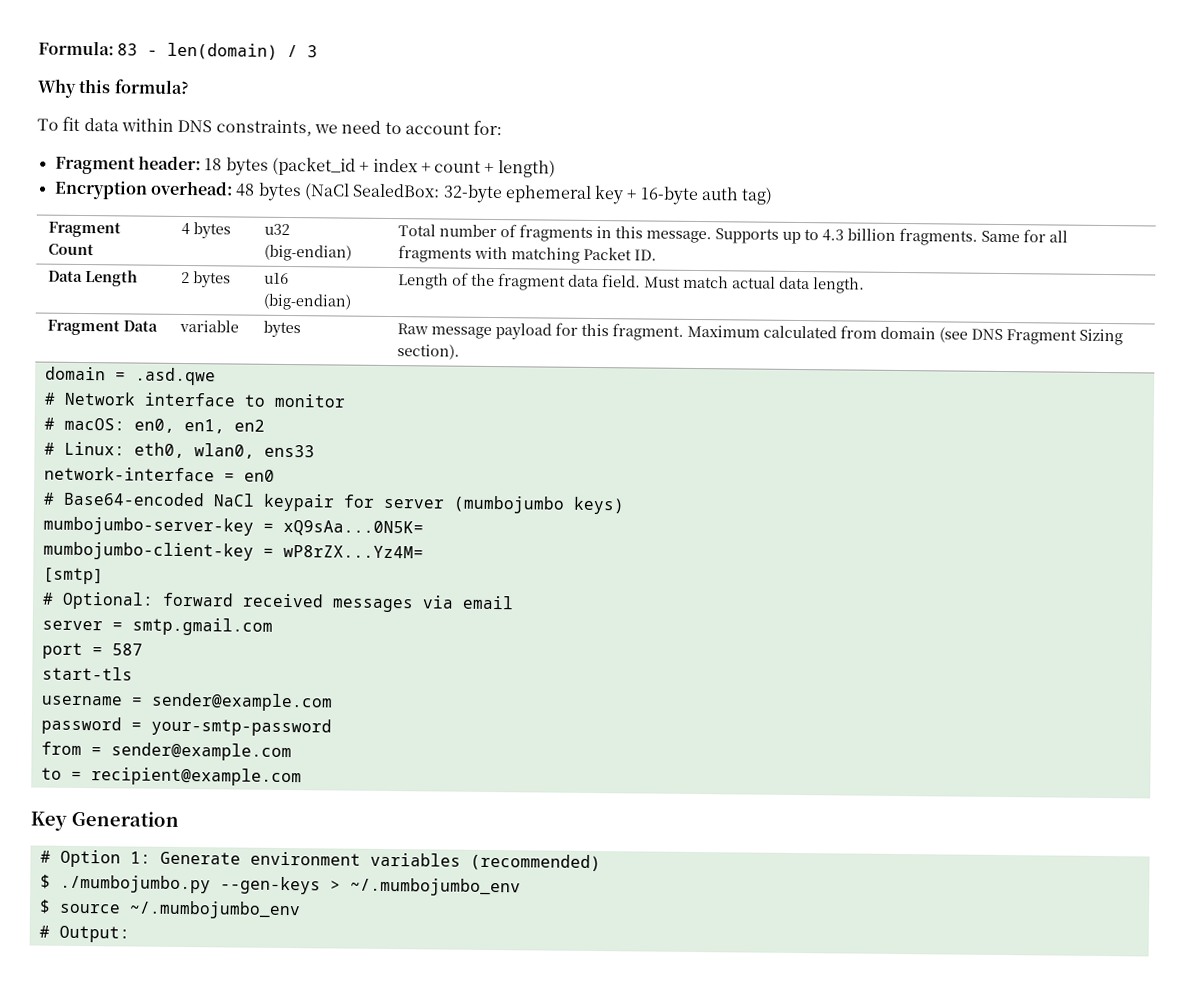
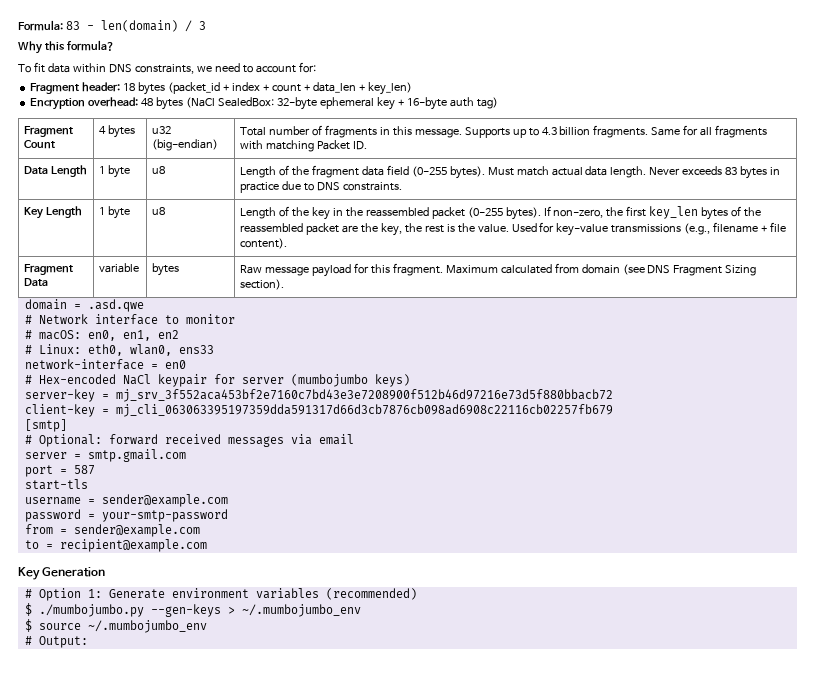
- Fragment header: 18 bytes (packet_id + index + count + length)
+ Fragment header: 18 bytes (packet_id + index + count + data_len + key_len)
- Data Length | 2 bytes | u16 (big-endian) | Length of the fragment data field. Must match actual data length.
+ Data Length | 1 byte | u8 | Length of the fragment data field (0-255 bytes). Must match actual data length. Never exceeds 83 bytes in practice due to DNS constraints.
+ Key Length | 1 byte | u8 | Length of the key in the reassembled packet (0-255 bytes). If non-zero, the first key_len bytes of the reassembled packet are the key, the rest is the value. Used for key-value transmissions (e.g., filename + file content).
- # Base64-encoded NaCl keypair for server (mumbojumbo keys)
+ # Hex-encoded NaCl keypair for server (mumbojumbo keys)
- mumbojumbo-server-key = xQ9sAa...0N5K=
- mumbojumbo-client-key = wP8rZX...Yz4M=
+ server-key = mj_srv_3f552aca453bf2e7160c7bd43e3e7208900f512b46d97216e73d5f880bbacb72
+ client-key = mj_cli_063063395197359dda591317d66d3cb7876cb098ad6908c22116cb02257fb679

